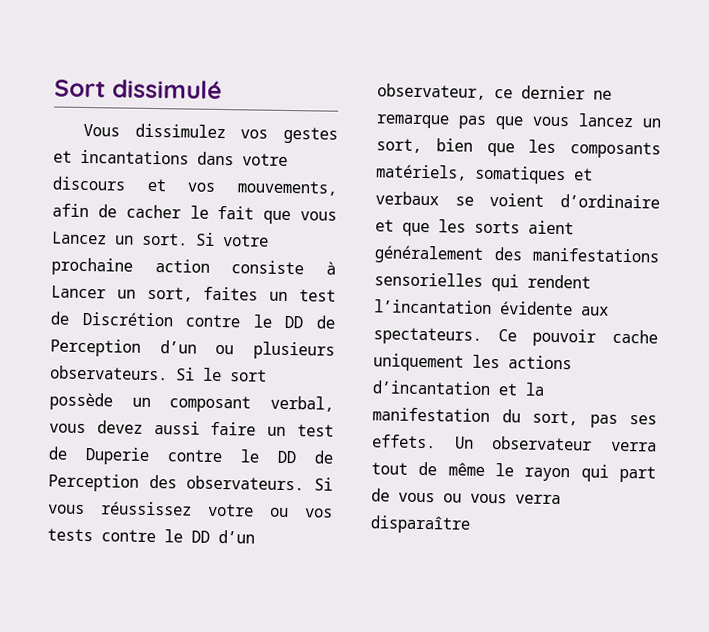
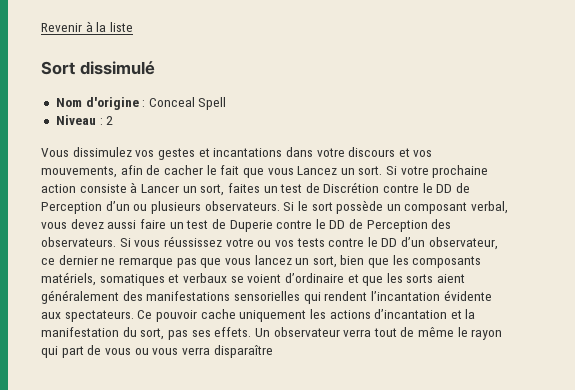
+ Revenir à la liste
  Sort dissimulé
+ Nom d'origine : Conceal Spell
+ Niveau : 2

